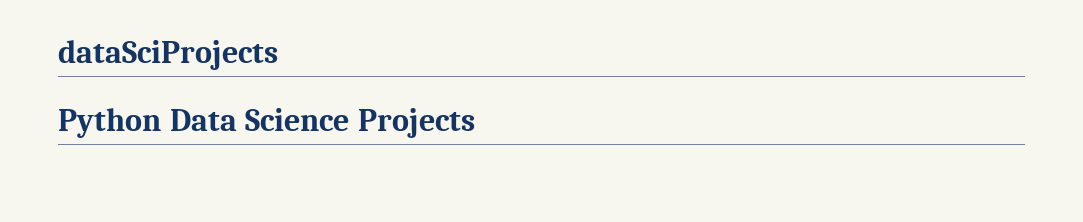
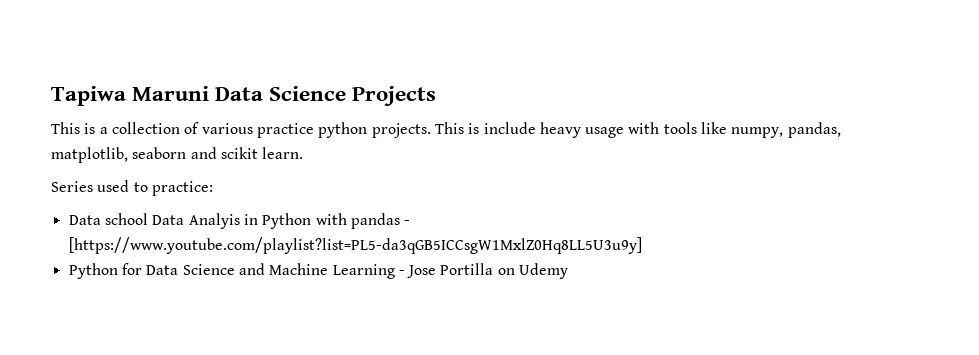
- dataSciProjects
- Python Data Science Projects
+ Tapiwa Maruni Data Science Projects
+ This is a collection of various practice python projects. This is include heavy usage with tools like numpy, pandas, matplotlib, seaborn and scikit learn.
+ Series used to practice:
+ Data school Data Analyis in Python with pandas - [https://www.youtube.com/playlist?list=PL5-da3qGB5ICCsgW1MxlZ0Hq8LL5U3u9y]
+ Python for Data Science and Machine Learning - Jose Portilla on Udemy

